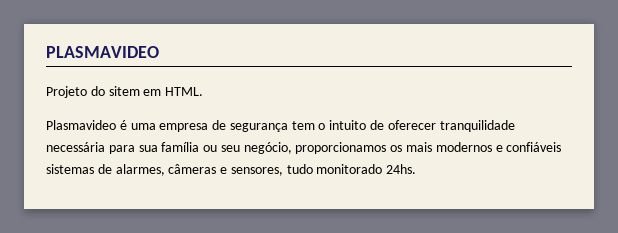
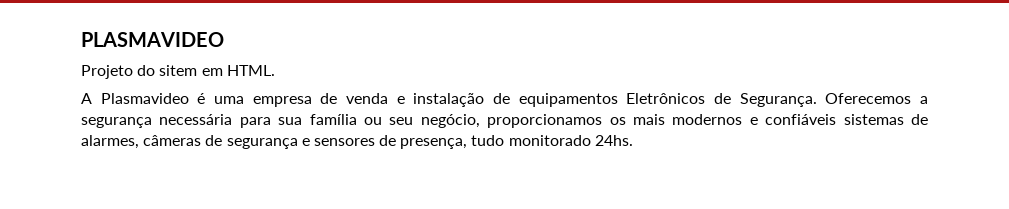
- Plasmavideo é uma empresa de segurança tem o intuito de oferecer tranquilidade necessária para sua família ou seu negócio, proporcionamos os mais modernos e confiáveis sistemas de alarmes, câmeras e sensores, tudo monitorado 24hs.
+ A Plasmavideo é uma empresa de venda e instalação de equipamentos Eletrônicos de Segurança. Oferecemos a segurança necessária para sua família ou seu negócio, proporcionamos os mais modernos e confiáveis sistemas de alarmes, câmeras de segurança e sensores de presença, tudo monitorado 24hs.

